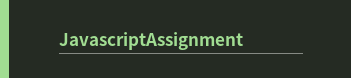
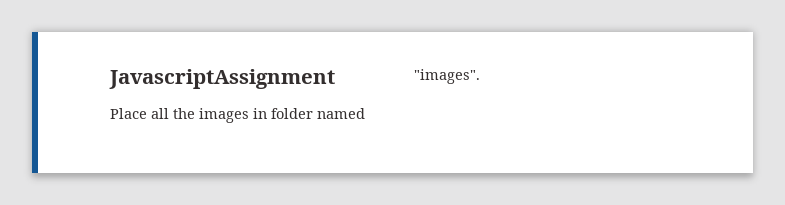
+ Place all the images in folder named "images".

